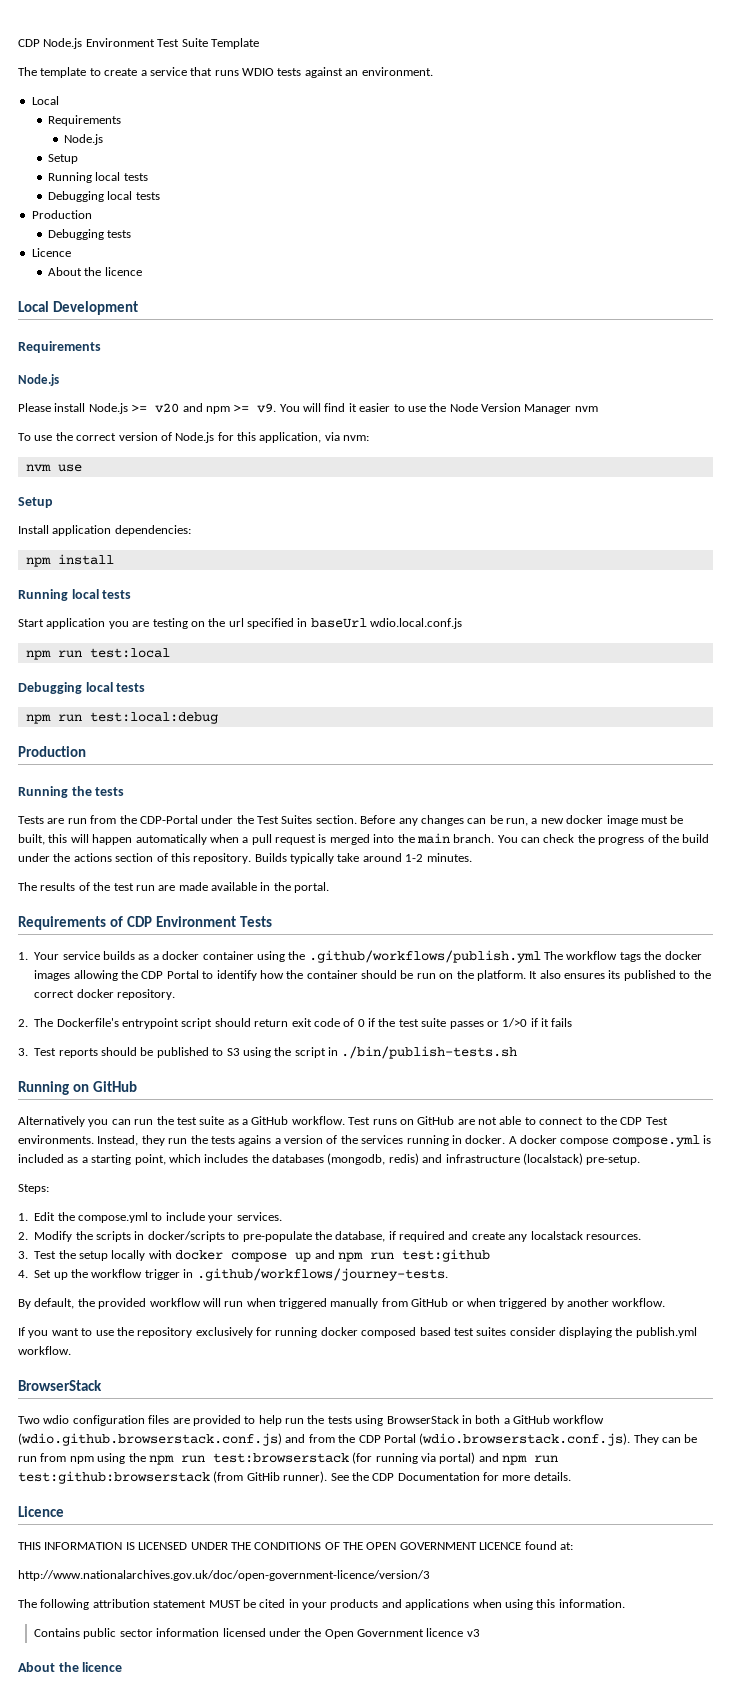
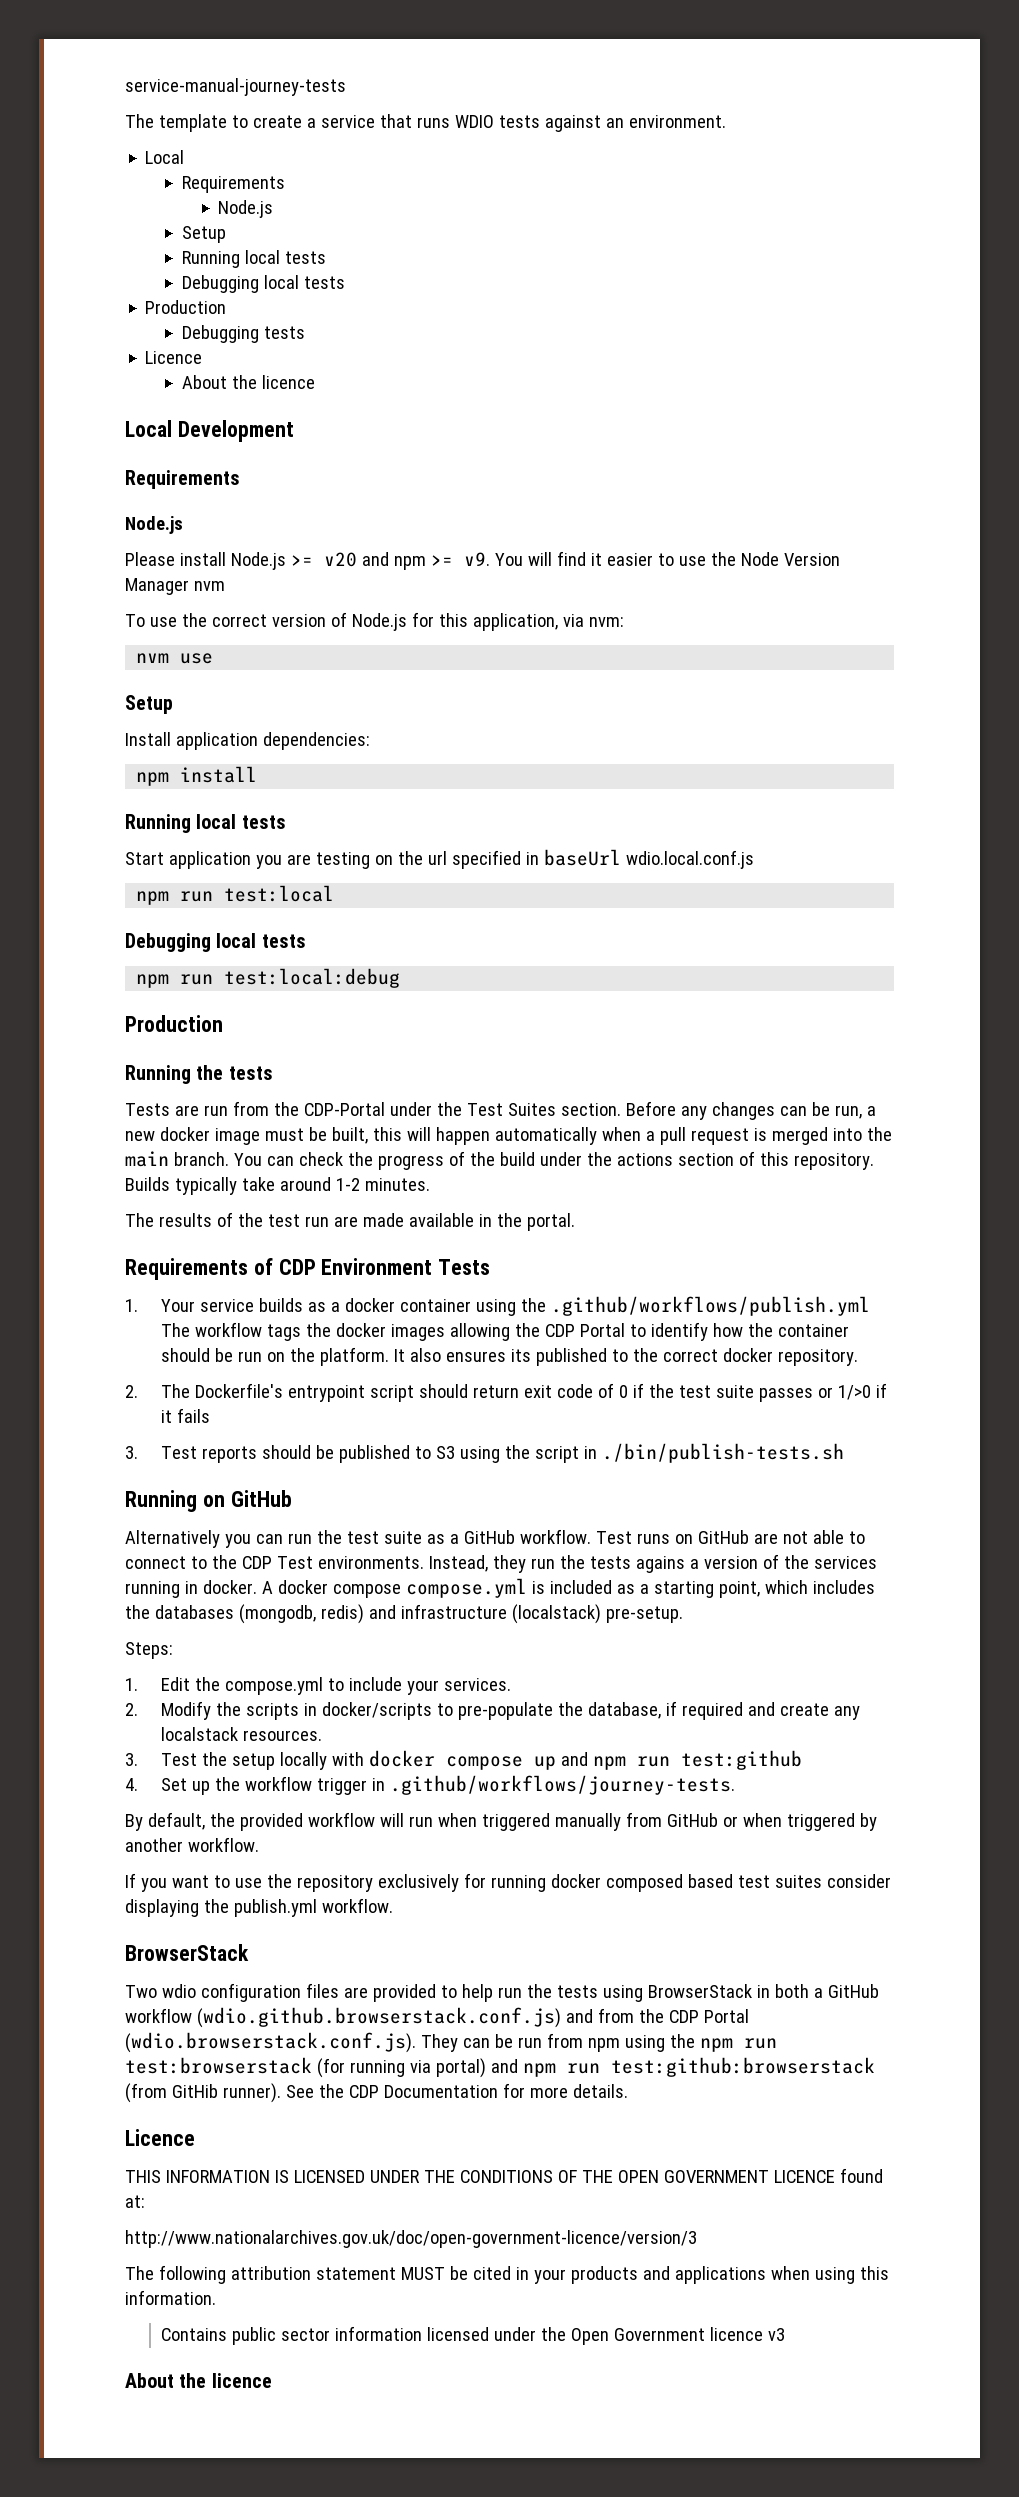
- CDP Node.js Environment Test Suite Template
+ service-manual-journey-tests

